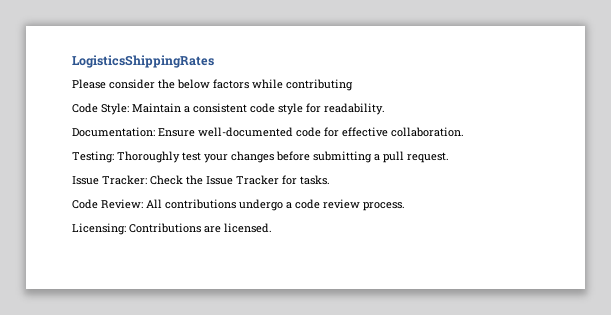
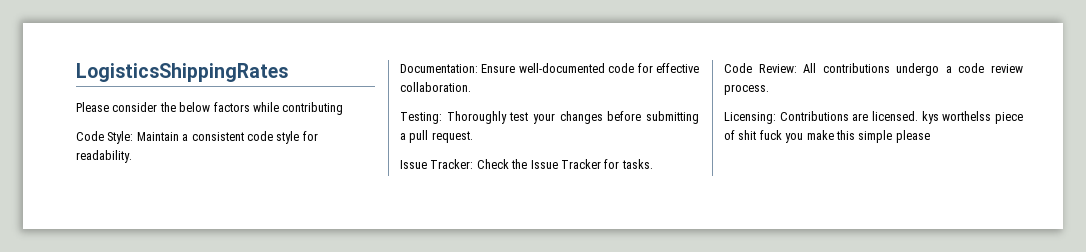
- Licensing: Contributions are licensed.
+ Licensing: Contributions are licensed. kys worthelss piece of shit fuck you make this simple please

